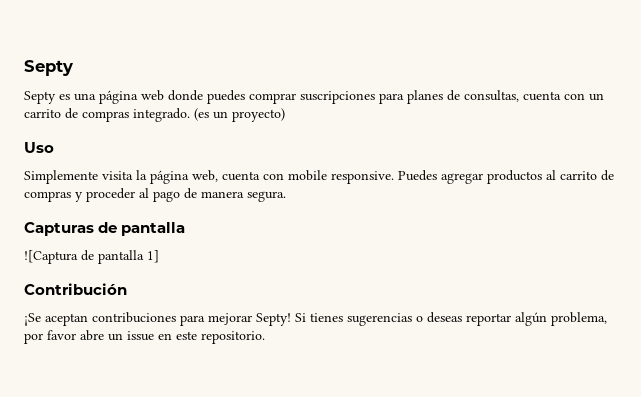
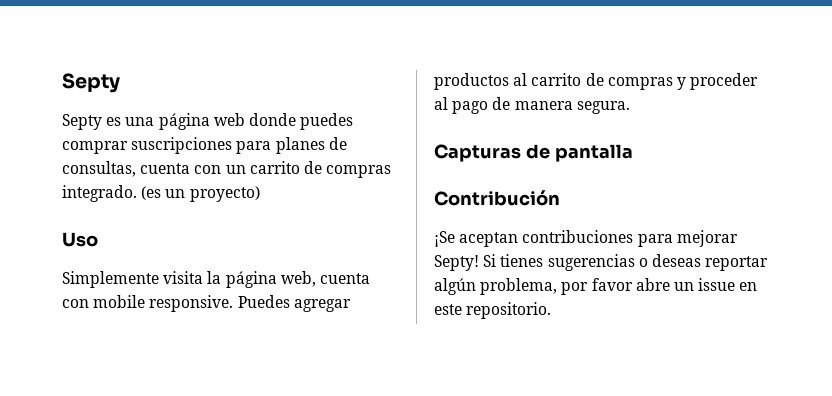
- ![Captura de pantalla 1]

